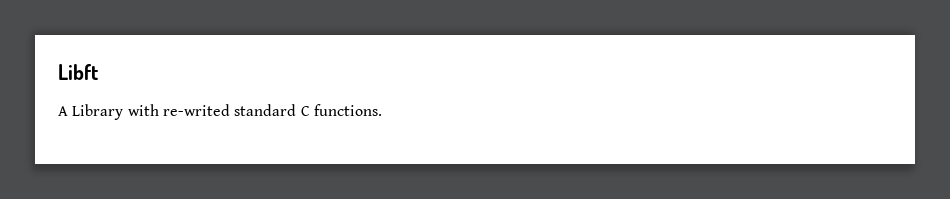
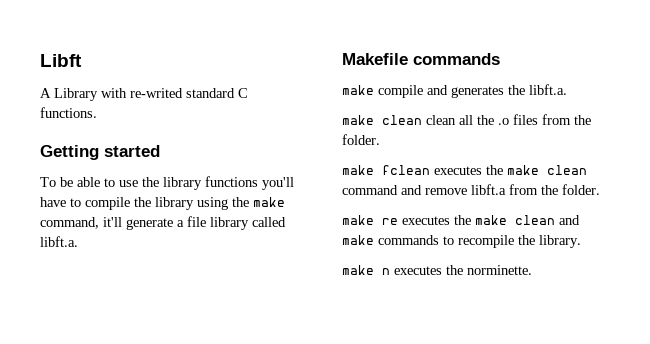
+ Getting started
+ To be able to use the library functions you'll have to compile the library using the make command, it'll generate a file library called libft.a.
+ Makefile commands
+ make compile and generates the libft.a.
+ make clean clean all the .o files from the folder.
+ make fclean executes the make clean command and remove libft.a from the folder.
+ make re executes the make clean and make commands to recompile the library.
+ make n executes the norminette.

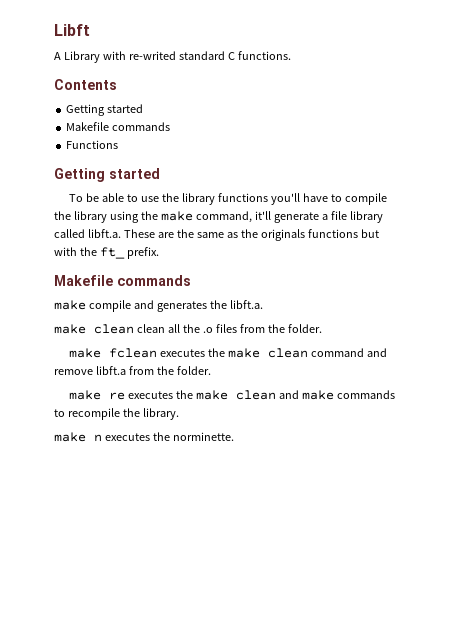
+ Contents
+ Getting started
+ Makefile commands
+ Functions
- To be able to use the library functions you'll have to compile the library using the make command, it'll generate a file library called libft.a.
+ To be able to use the library functions you'll have to compile the library using the make command, it'll generate a file library called libft.a. These are the same as the originals functions but with the ft_ prefix.

